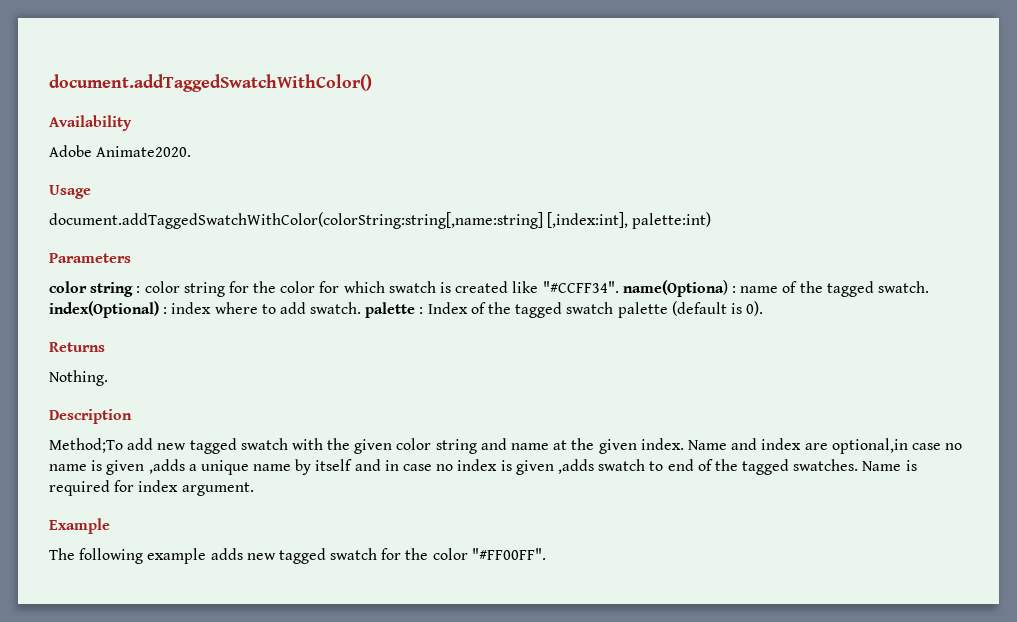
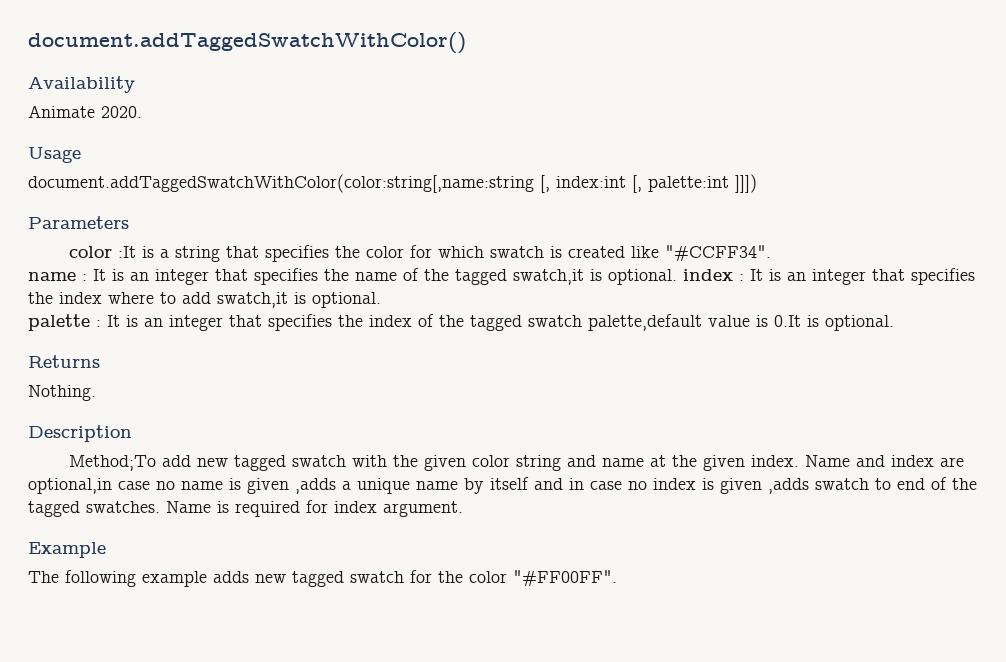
- Adobe Animate2020.
+ Animate 2020.
- document.addTaggedSwatchWithColor(colorString:string[,name:string] [,index:int], palette:int)
+ document.addTaggedSwatchWithColor(color:string[,name:string [, index:int [, palette:int ]]])
  Parameters
- color string : color string for the color for which swatch is created like "#CCFF34". name(Optiona) : name of the tagged swatch. index(Optional) : index where to add swatch. palette : Index of the tagged swatch palette (default is 0).
+ color :It is a string that specifies the color for which swatch is created like "#CCFF34".
+ name : It is an integer that specifies the name of the tagged swatch,it is optional. index : It is an integer that specifies the index where to add swatch,it is optional.
+ palette : It is an integer that specifies the index of the tagged swatch palette,default value is 0.It is optional.

